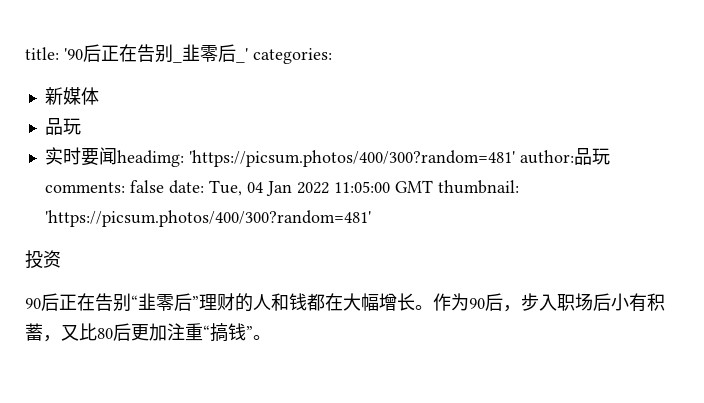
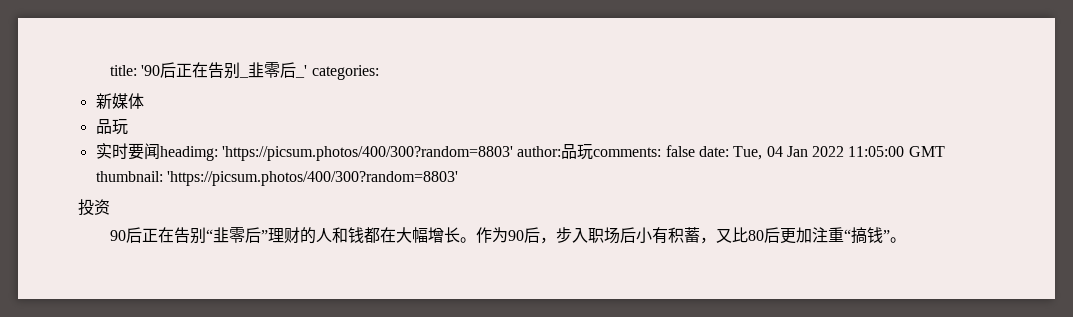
- 实时要闻headimg: 'https://picsum.photos/400/300?random=481' author:品玩comments: false date: Tue, 04 Jan 2022 11:05:00 GMT thumbnail: 'https://picsum.photos/400/300?random=481'
+ 实时要闻headimg: 'https://picsum.photos/400/300?random=8803' author:品玩comments: false date: Tue, 04 Jan 2022 11:05:00 GMT thumbnail: 'https://picsum.photos/400/300?random=8803'

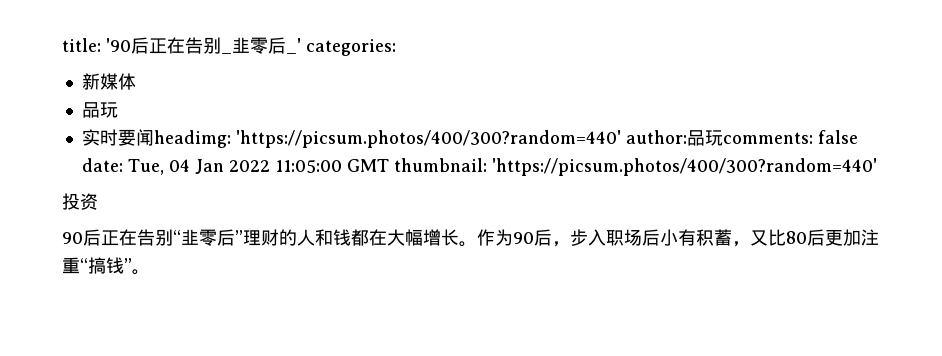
- 实时要闻headimg: 'https://picsum.photos/400/300?random=8803' author:品玩comments: false date: Tue, 04 Jan 2022 11:05:00 GMT thumbnail: 'https://picsum.photos/400/300?random=8803'
+ 实时要闻headimg: 'https://picsum.photos/400/300?random=440' author:品玩comments: false date: Tue, 04 Jan 2022 11:05:00 GMT thumbnail: 'https://picsum.photos/400/300?random=440'

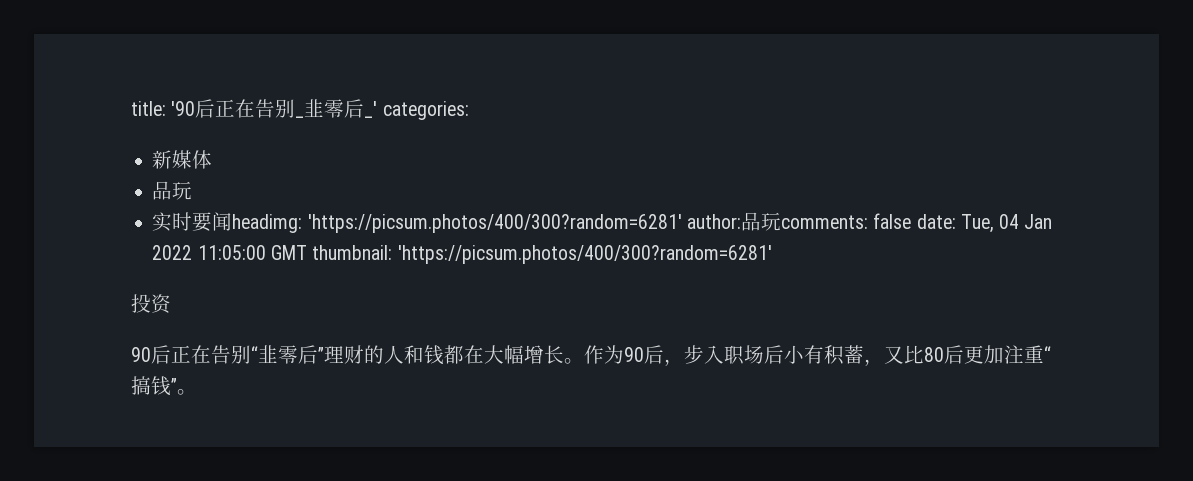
- 实时要闻headimg: 'https://picsum.photos/400/300?random=440' author:品玩comments: false date: Tue, 04 Jan 2022 11:05:00 GMT thumbnail: 'https://picsum.photos/400/300?random=440'
+ 实时要闻headimg: 'https://picsum.photos/400/300?random=6281' author:品玩comments: false date: Tue, 04 Jan 2022 11:05:00 GMT thumbnail: 'https://picsum.photos/400/300?random=6281'

